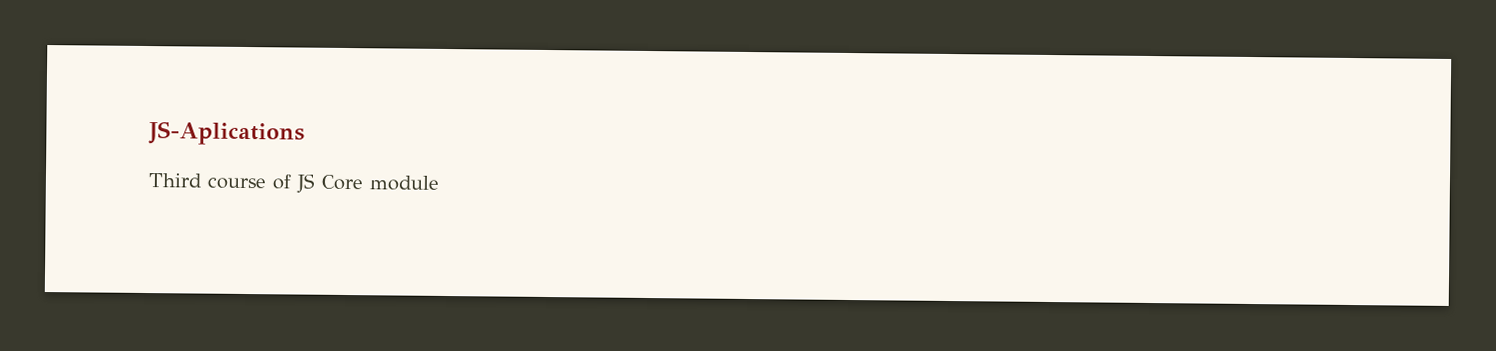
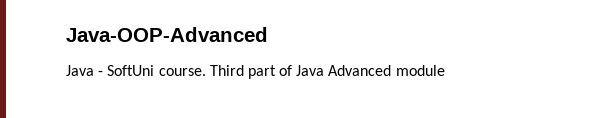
- JS-Aplications
- Third course of JS Core module
+ Java-OOP-Advanced
+ Java - SoftUni course. Third part of Java Advanced module

